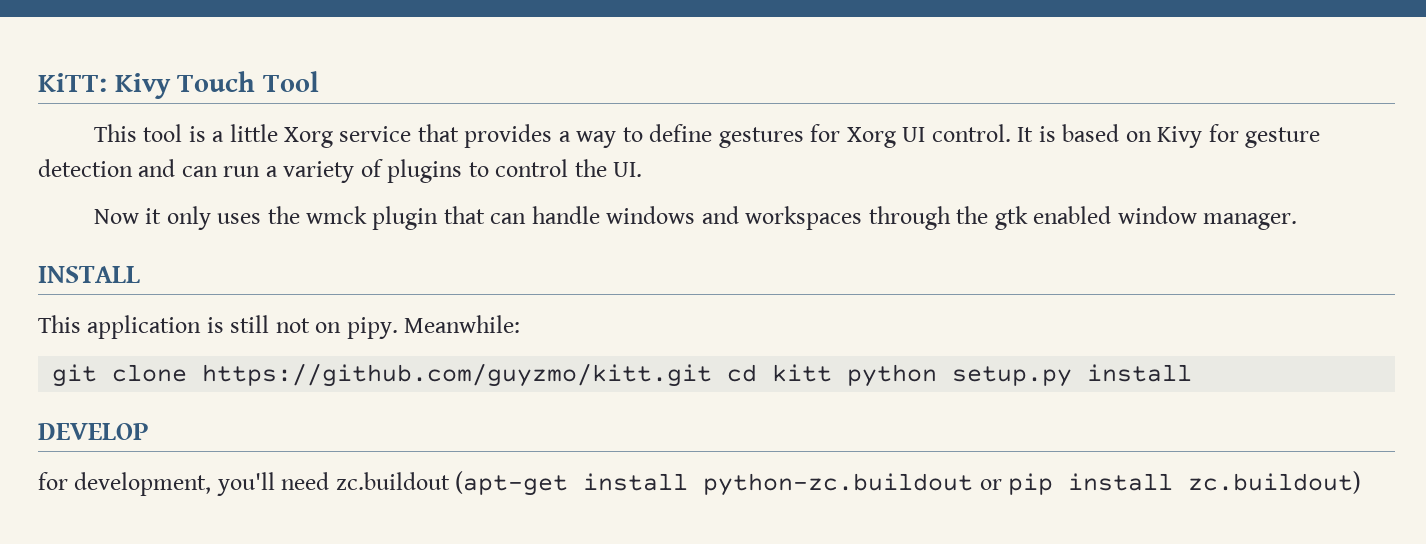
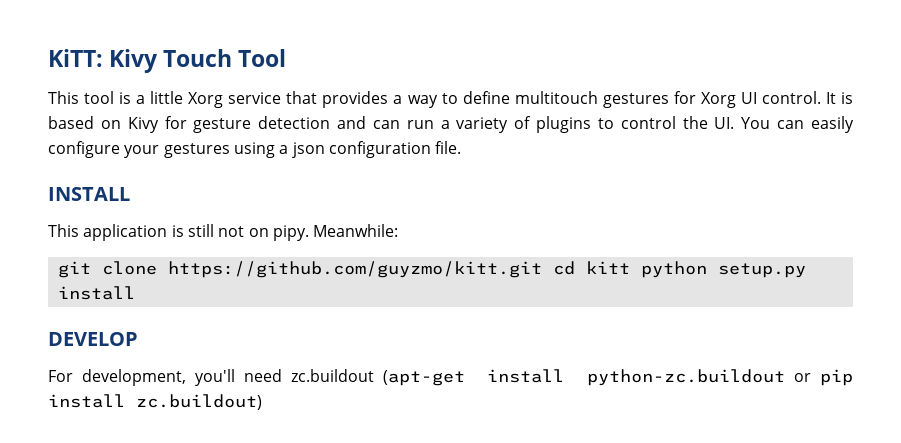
- This tool is a little Xorg service that provides a way to define gestures for Xorg UI control.
+ This tool is a little Xorg service that provides a way to define multitouch gestures for Xorg UI control.
- It is based on Kivy for gesture detection and can run a variety of plugins to control the UI.
- Now it only uses the wmck plugin that can handle windows and workspaces through the gtk enabled window manager.
+ It is based on Kivy for gesture detection and can run a variety of plugins to control the UI. You can easily configure your gestures using a json configuration file.
- for development, you'll need zc.buildout (apt-get install python-zc.buildout or pip install zc.buildout)
+ For development, you'll need zc.buildout (apt-get install python-zc.buildout or pip install zc.buildout)

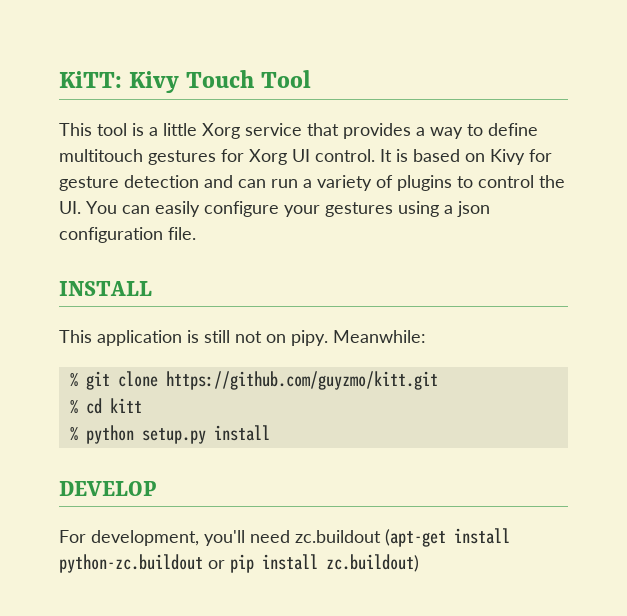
- git clone https://github.com/guyzmo/kitt.git cd kitt python setup.py install
+ % git clone https://github.com/guyzmo/kitt.git
+ % cd kitt
+ % python setup.py install

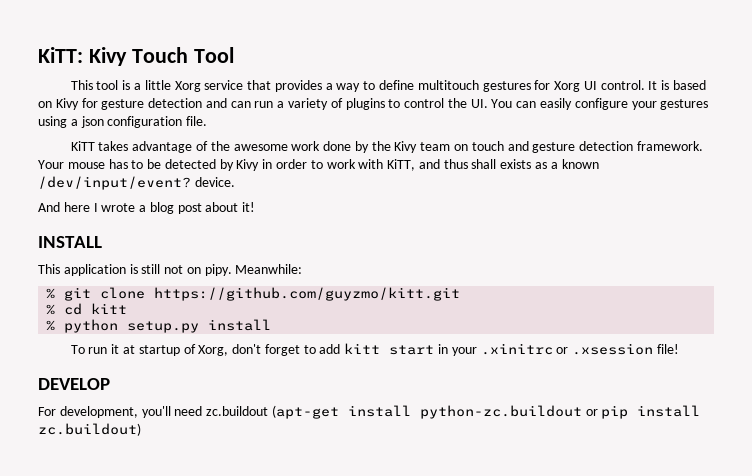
+ KiTT takes advantage of the awesome work done by the Kivy team on touch and gesture detection framework. Your mouse has to be detected by Kivy in order to work with KiTT, and thus shall exists as a known /dev/input/event? device.
+ And here I wrote a blog post about it!
+ To run it at startup of Xorg, don't forget to add kitt start in your .xinitrc or .xsession file!

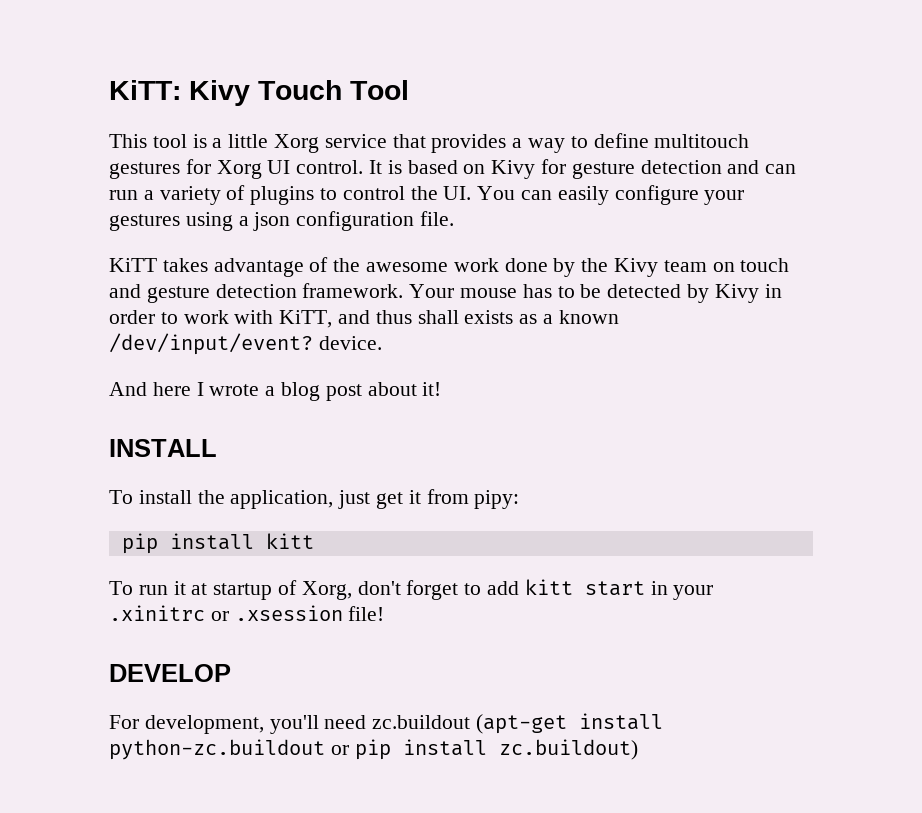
- This application is still not on pipy. Meanwhile:
- % git clone https://github.com/guyzmo/kitt.git
- % cd kitt
- % python setup.py install
+ To install the application, just get it from pipy:
+ pip install kitt

